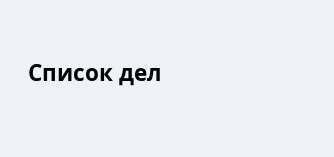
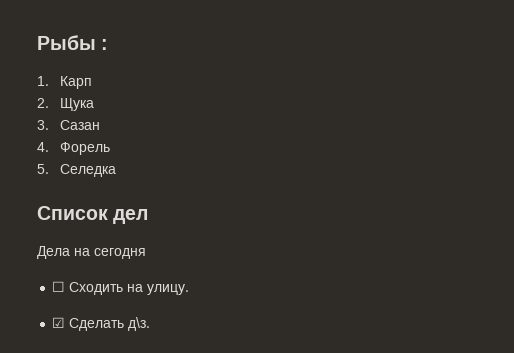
+ Рыбы :
+ 1. Карп
+ 2. Щука
+ 3. Сазан
+ 4. Форель
+ 5. Селедка
  Список дел
+ Дела на сегодня
+ ☐ Сходить на улицу.
+ ☑ Сделать д\з.

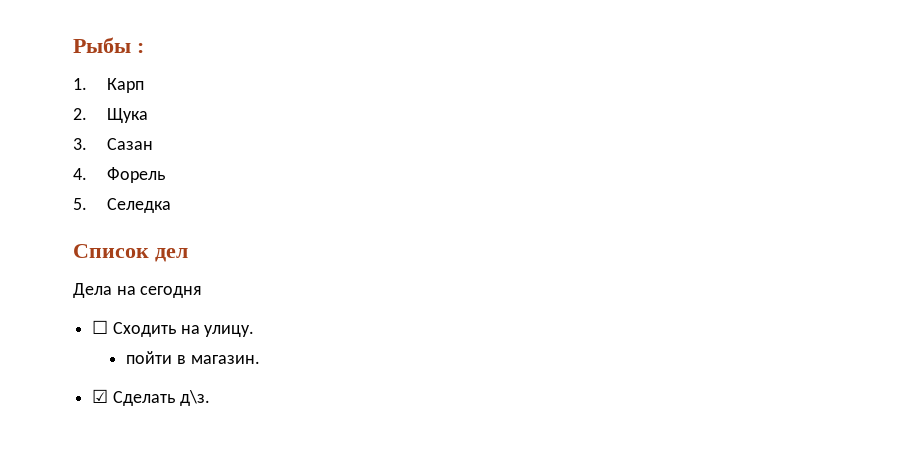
+ пойти в магазин.

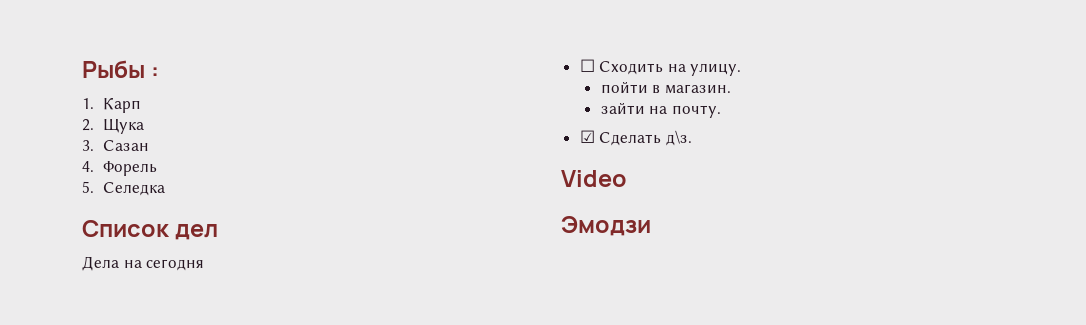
+ зайти на почту.
+ Video
+ Эмодзи

